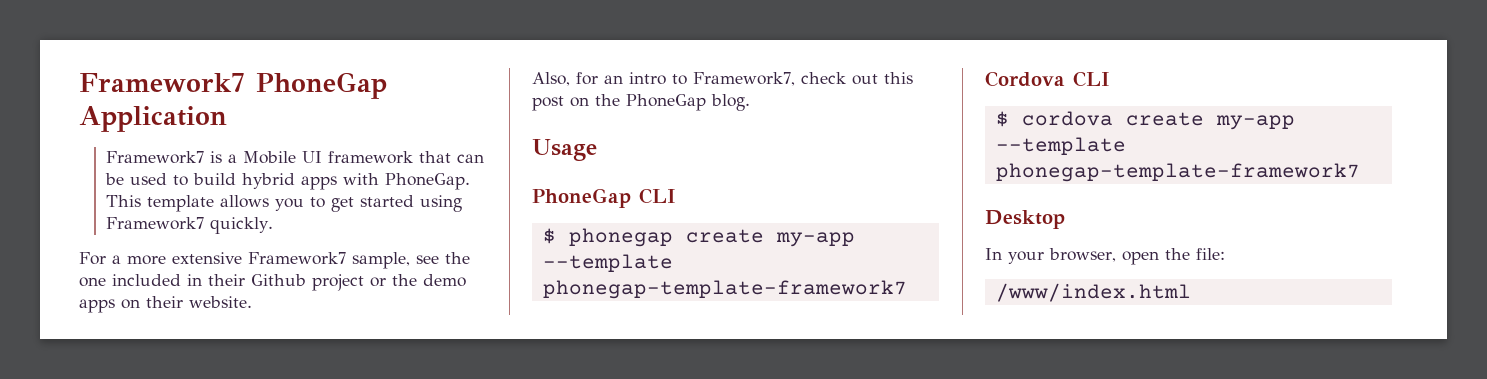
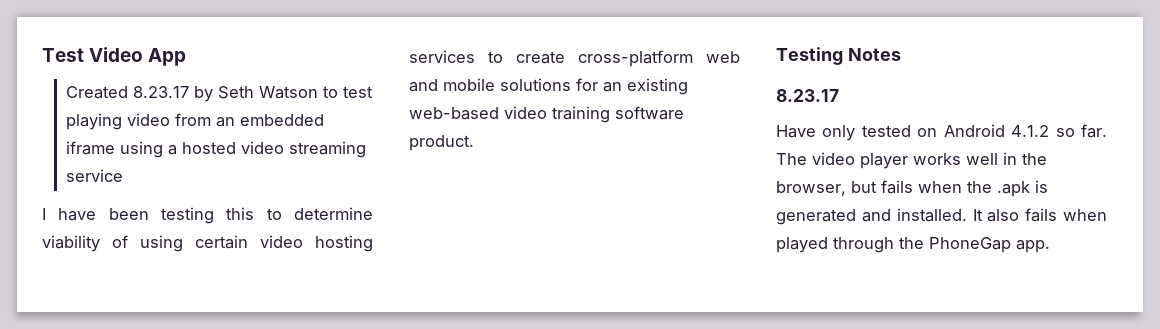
- Framework7 PhoneGap Application
- Framework7 is a Mobile UI framework that can be used to build hybrid apps with PhoneGap. This template allows you to get started using Framework7 quickly.
- For a more extensive Framework7 sample, see the one included in their Github project or the demo apps on their website.
- Also, for an intro to Framework7, check out this post on the PhoneGap blog.
- Usage
- PhoneGap CLI
- $ phonegap create my-app --template phonegap-template-framework7
- Cordova CLI
- $ cordova create my-app --template phonegap-template-framework7
- Desktop
- In your browser, open the file:
- /www/index.html
+ Test Video App
+ Created 8.23.17 by Seth Watson to test playing video from an embedded iframe using a hosted video streaming service
+ I have been testing this to determine viability of using certain video hosting services to create cross-platform web and mobile solutions for an existing web-based video training software product.
+ Testing Notes
+ 8.23.17
+ Have only tested on Android 4.1.2 so far. The video player works well in the browser, but fails when the .apk is generated and installed. It also fails when played through the PhoneGap app.

